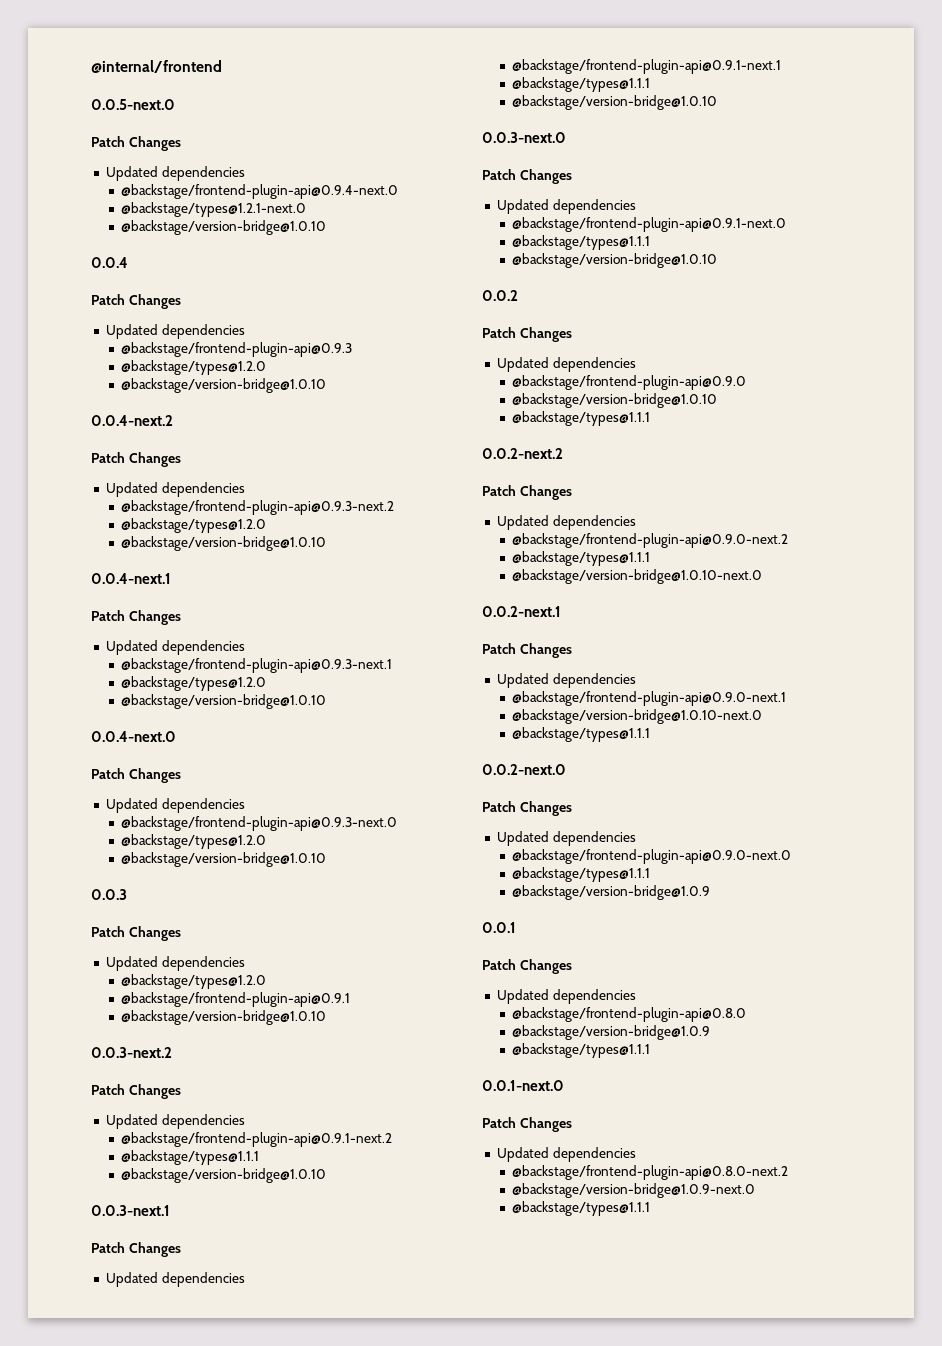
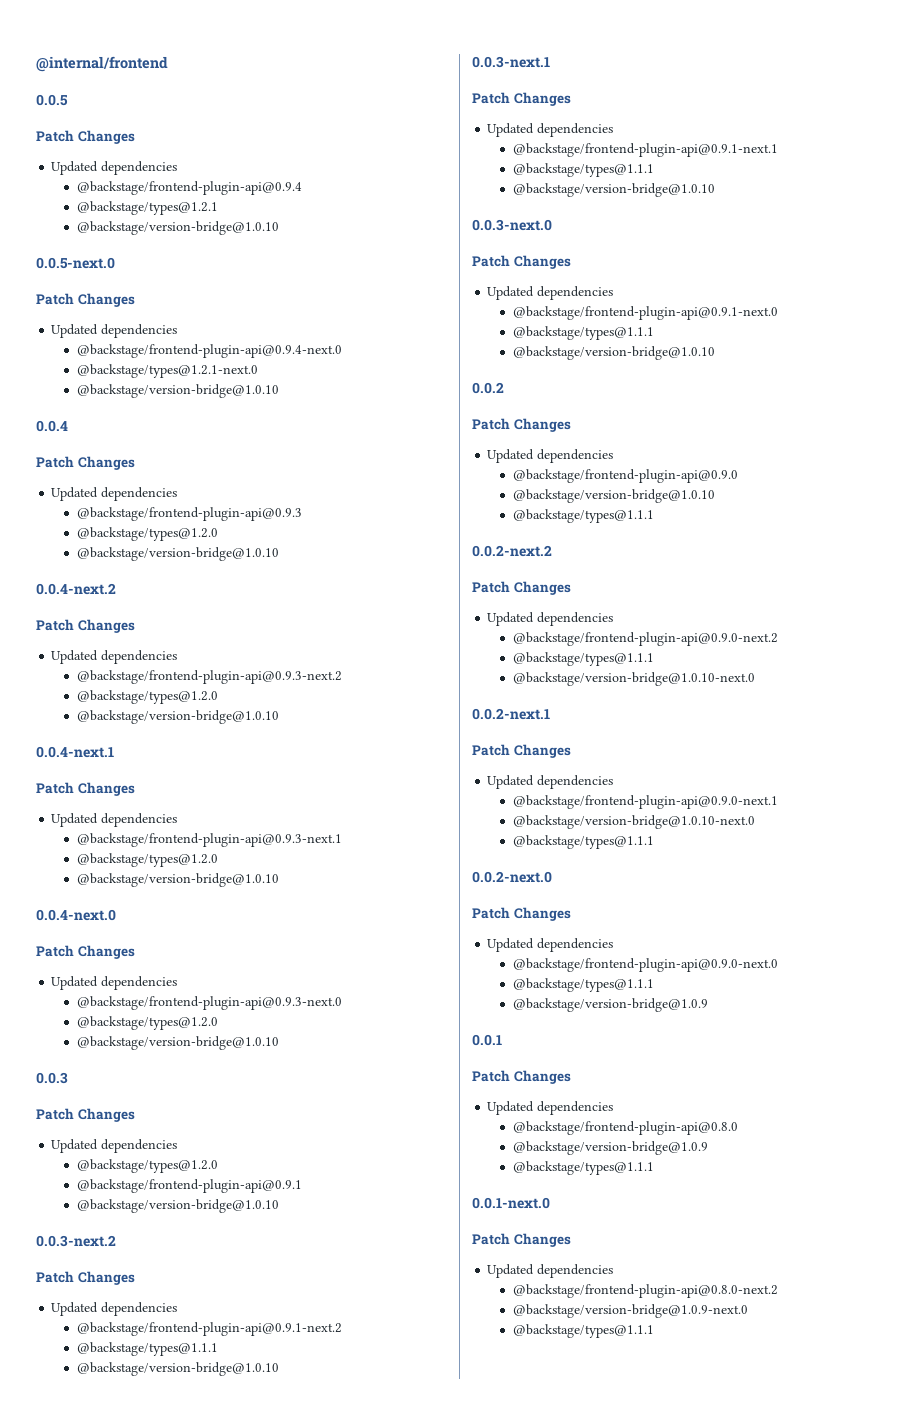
+ 0.0.5
+ Patch Changes
+ Updated dependencies
+ @backstage/frontend-plugin-api@0.9.4
+ @backstage/types@1.2.1
+ @backstage/version-bridge@1.0.10

